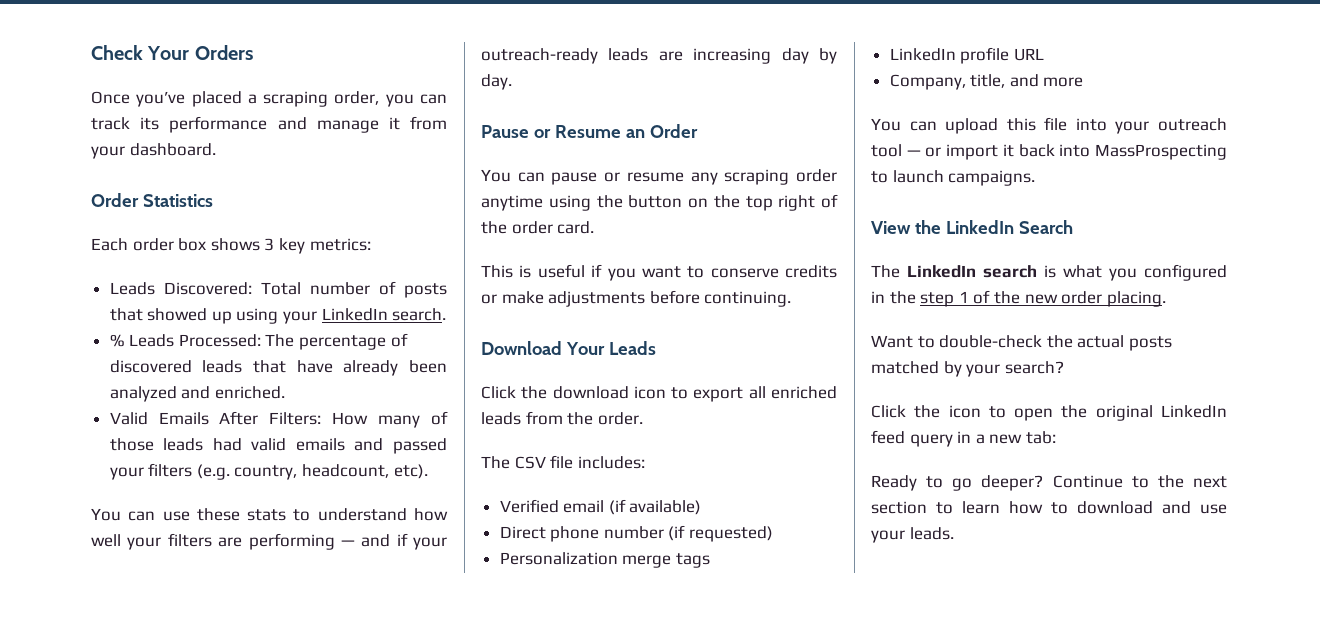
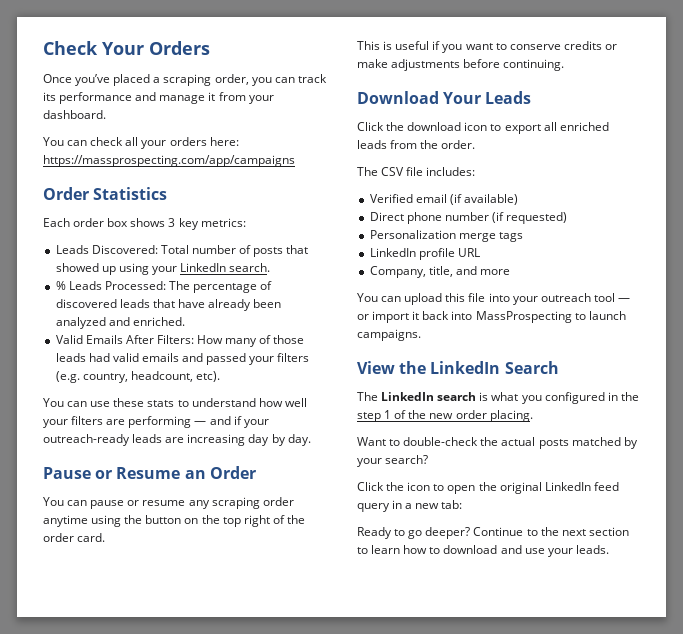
+ You can check all your orders here: https://massprospecting.com/app/campaigns

